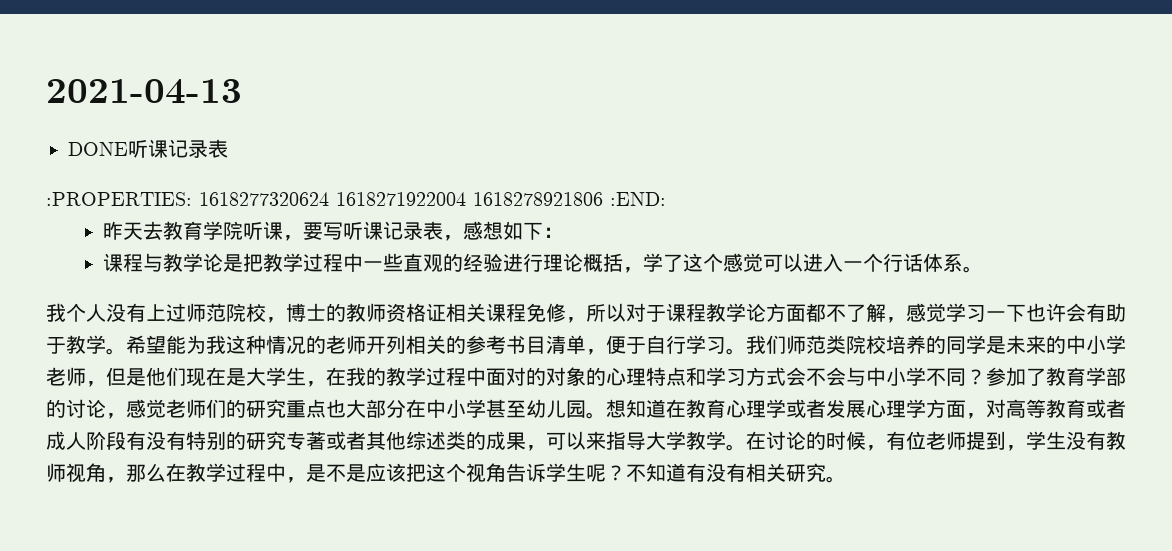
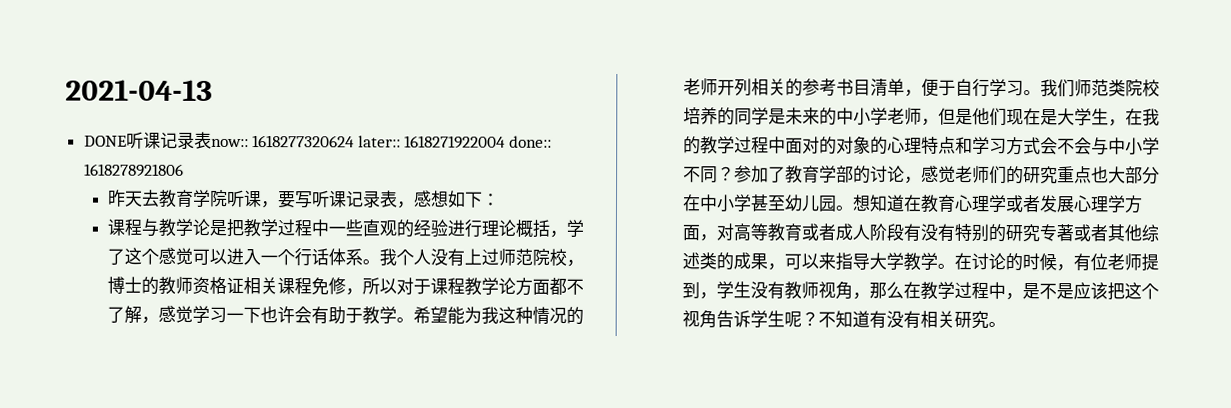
- DONE听课记录表
- :PROPERTIES: 1618277320624 1618271922004 1618278921806 :END:
+ DONE听课记录表now:: 1618277320624 later:: 1618271922004 done:: 1618278921806
- 课程与教学论是把教学过程中一些直观的经验进行理论概括，学了这个感觉可以进入一个行话体系。
- 我个人没有上过师范院校，博士的教师资格证相关课程免修，所以对于课程教学论方面都不了解，感觉学习一下也许会有助于教学。
+ 课程与教学论是把教学过程中一些直观的经验进行理论概括，学了这个感觉可以进入一个行话体系。我个人没有上过师范院校，博士的教师资格证相关课程免修，所以对于课程教学论方面都不了解，感觉学习一下也许会有助于教学。

